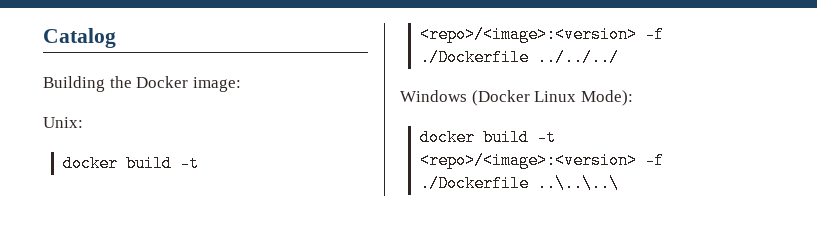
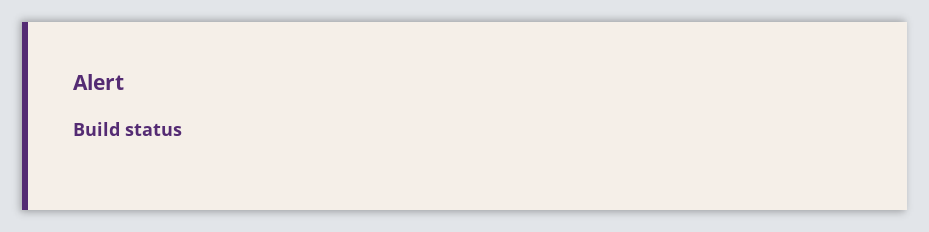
- Catalog
- Building the Docker image:
- Unix:
- docker build -t <repo>/<image>:<version> -f ./Dockerfile ../../../
- Windows (Docker Linux Mode):
- docker build -t <repo>/<image>:<version> -f ./Dockerfile ..\..\..\
+ Alert
+ Build status

